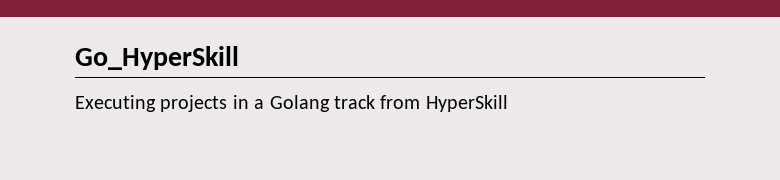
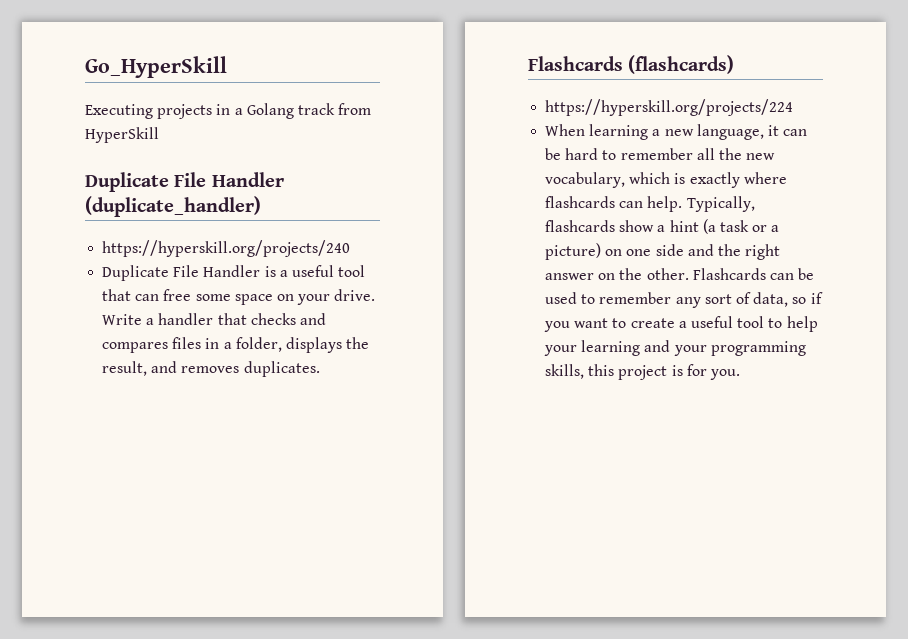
+ Duplicate File Handler (duplicate_handler)
+ https://hyperskill.org/projects/240
+ Duplicate File Handler is a useful tool that can free some space on your drive. Write a handler that checks and compares files in a folder, displays the result, and removes duplicates.
+ Flashcards (flashcards)
+ https://hyperskill.org/projects/224
+ When learning a new language, it can be hard to remember all the new vocabulary, which is exactly where flashcards can help. Typically, flashcards show a hint (a task or a picture) on one side and the right answer on the other. Flashcards can be used to remember any sort of data, so if you want to create a useful tool to help your learning and your programming skills, this project is for you.

